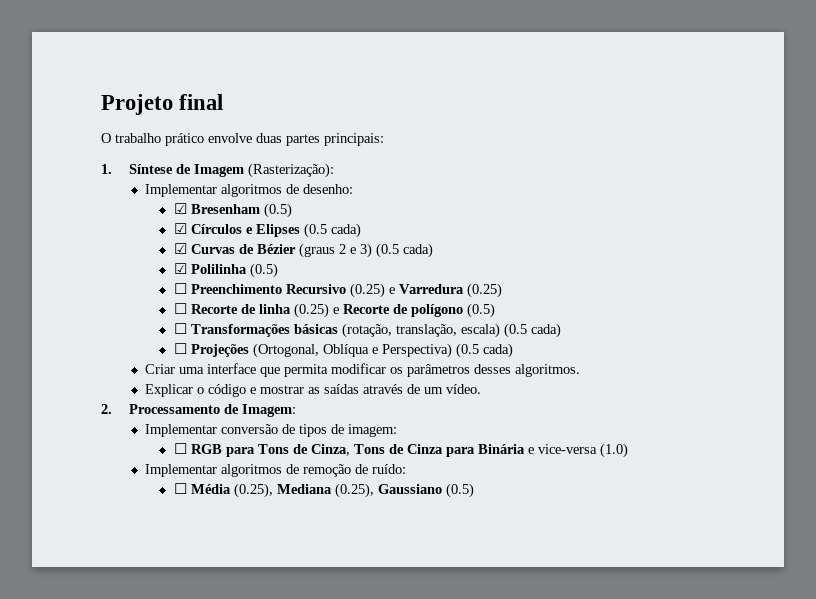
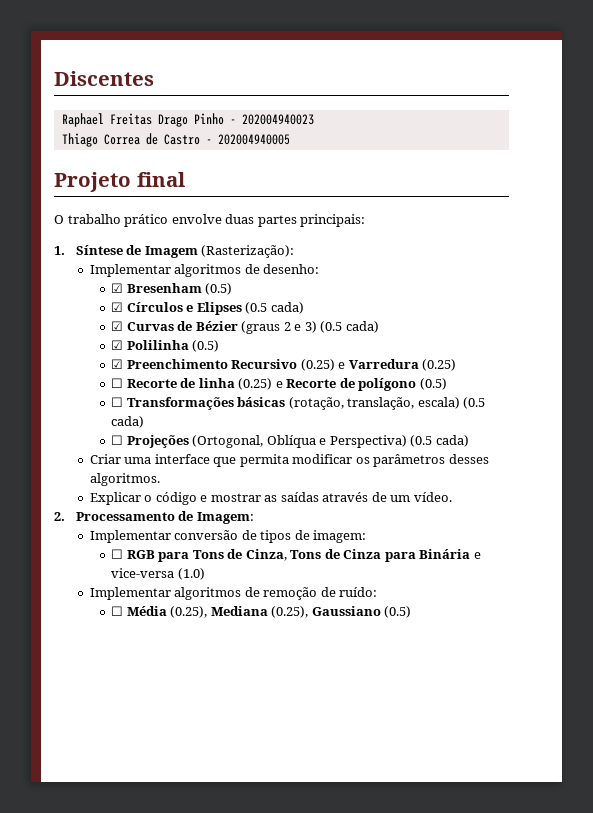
+ Discentes
+ Raphael Freitas Drago Pinho - 202004940023
+ Thiago Correa de Castro - 202004940005
- ☐ Preenchimento Recursivo (0.25) e Varredura (0.25)
+ ☑ Preenchimento Recursivo (0.25) e Varredura (0.25)

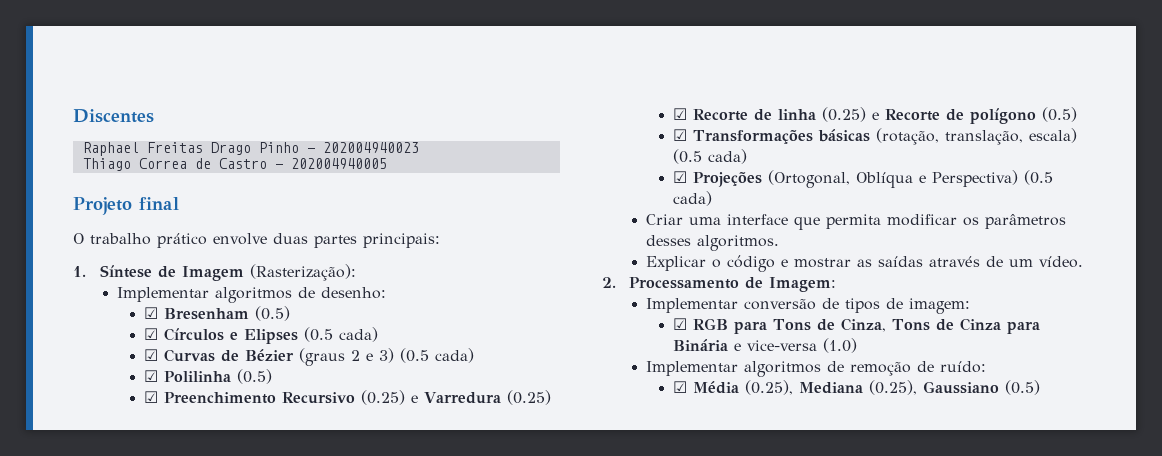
- ☐ Recorte de linha (0.25) e Recorte de polígono (0.5)
+ ☑ Recorte de linha (0.25) e Recorte de polígono (0.5)
- ☐ Transformações básicas (rotação, translação, escala) (0.5 cada)
+ ☑ Transformações básicas (rotação, translação, escala) (0.5 cada)
- ☐ Projeções (Ortogonal, Oblíqua e Perspectiva) (0.5 cada)
+ ☑ Projeções (Ortogonal, Oblíqua e Perspectiva) (0.5 cada)
- ☐ RGB para Tons de Cinza, Tons de Cinza para Binária e vice-versa (1.0)
+ ☑ RGB para Tons de Cinza, Tons de Cinza para Binária e vice-versa (1.0)
- ☐ Média (0.25), Mediana (0.25), Gaussiano (0.5)
+ ☑ Média (0.25), Mediana (0.25), Gaussiano (0.5)

